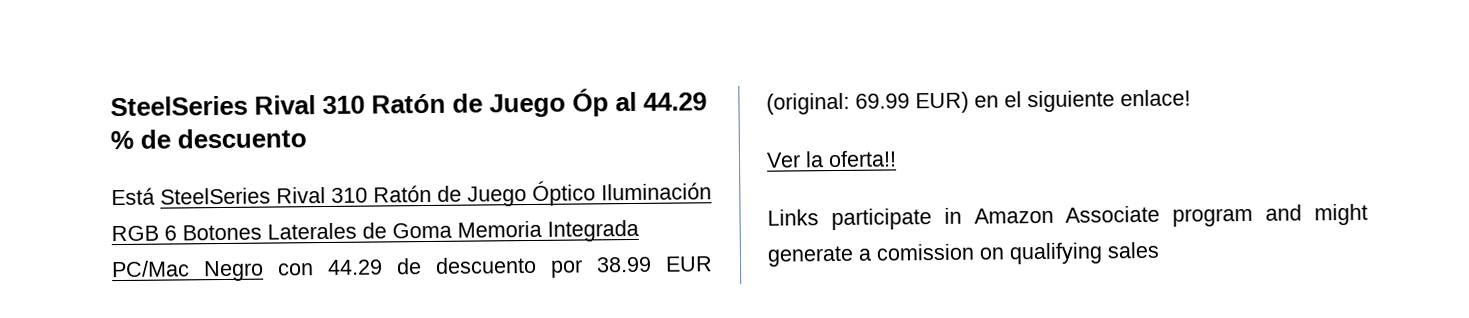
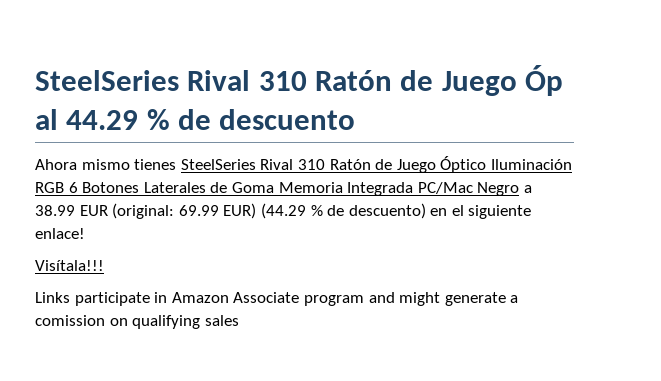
- Está SteelSeries Rival 310 Ratón de Juego Óptico Iluminación RGB 6 Botones Laterales de Goma Memoria Integrada PC/Mac Negro con 44.29 de descuento por 38.99 EUR (original: 69.99 EUR) en el siguiente enlace!
+ Ahora mismo tienes SteelSeries Rival 310 Ratón de Juego Óptico Iluminación RGB 6 Botones Laterales de Goma Memoria Integrada PC/Mac Negro a 38.99 EUR (original: 69.99 EUR) (44.29 % de descuento) en el siguiente enlace!
- Ver la oferta!!
+ Visítala!!!

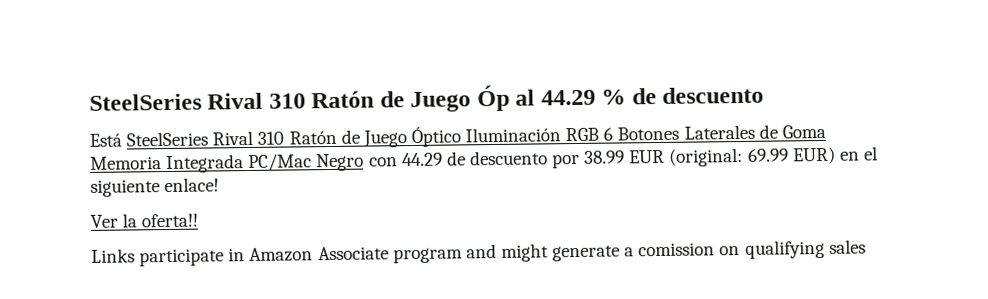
- Ahora mismo tienes SteelSeries Rival 310 Ratón de Juego Óptico Iluminación RGB 6 Botones Laterales de Goma Memoria Integrada PC/Mac Negro a 38.99 EUR (original: 69.99 EUR) (44.29 % de descuento) en el siguiente enlace!
+ Está SteelSeries Rival 310 Ratón de Juego Óptico Iluminación RGB 6 Botones Laterales de Goma Memoria Integrada PC/Mac Negro con 44.29 de descuento por 38.99 EUR (original: 69.99 EUR) en el siguiente enlace!
- Visítala!!!
+ Ver la oferta!!

